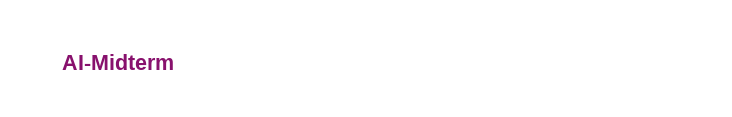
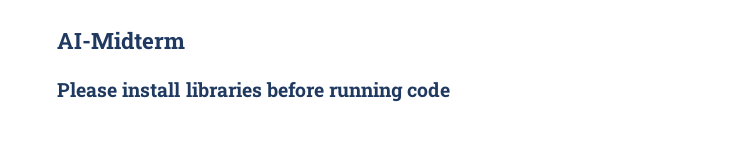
+ Please install libraries before running code

